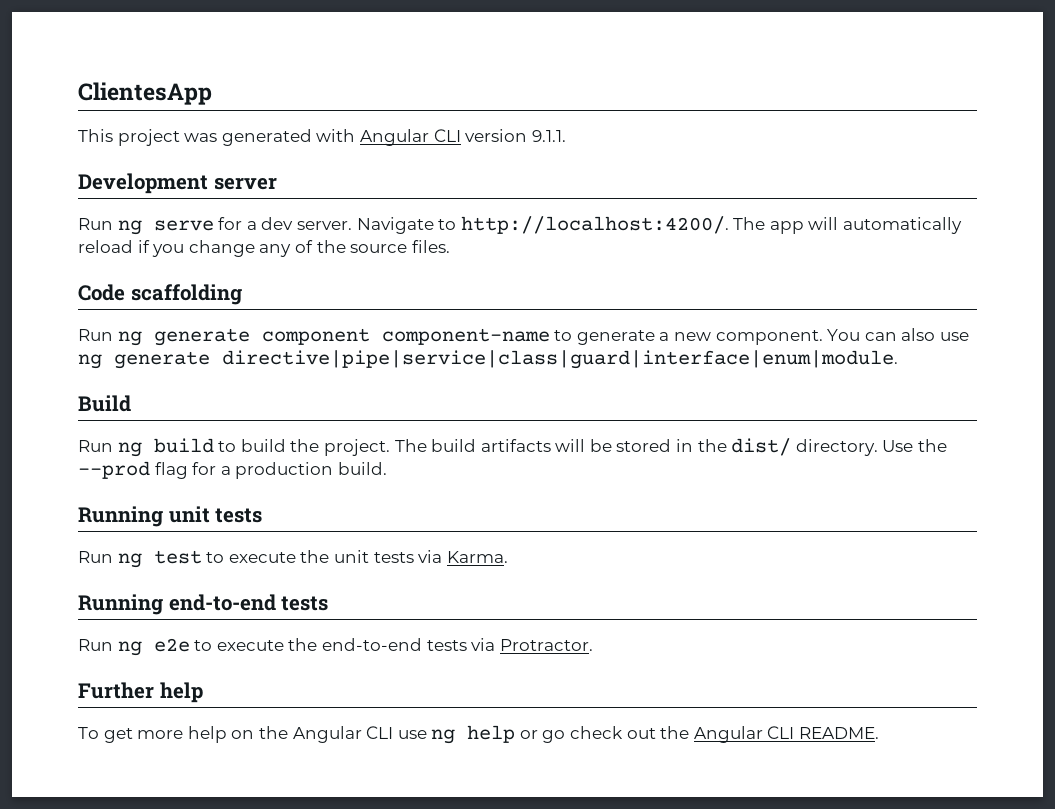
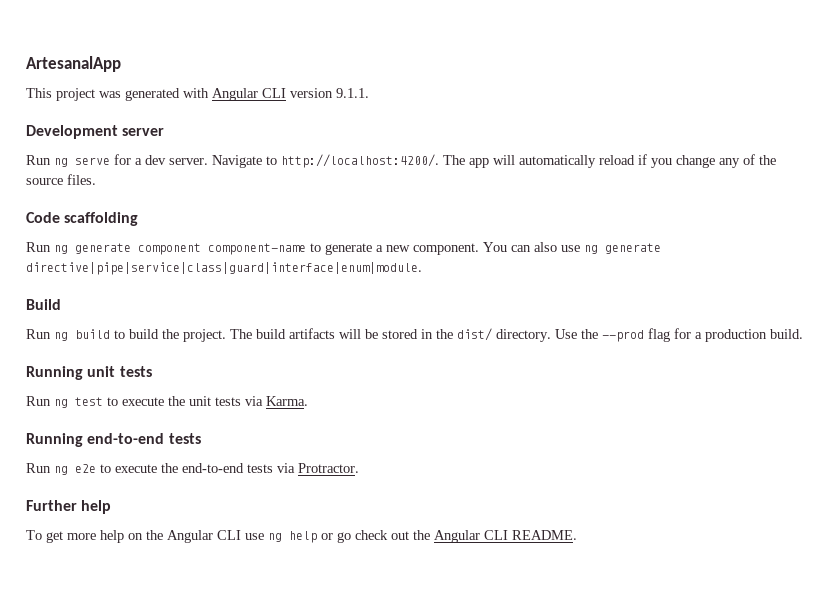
- ClientesApp
+ ArtesanalApp

